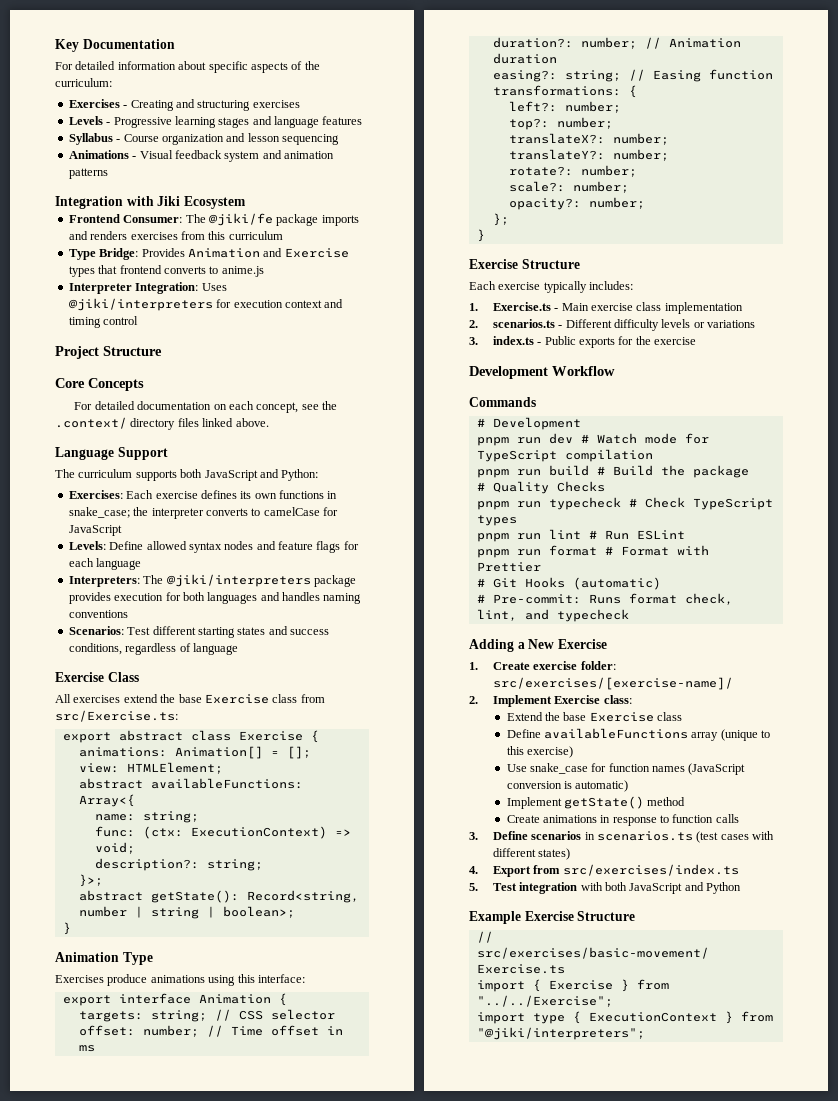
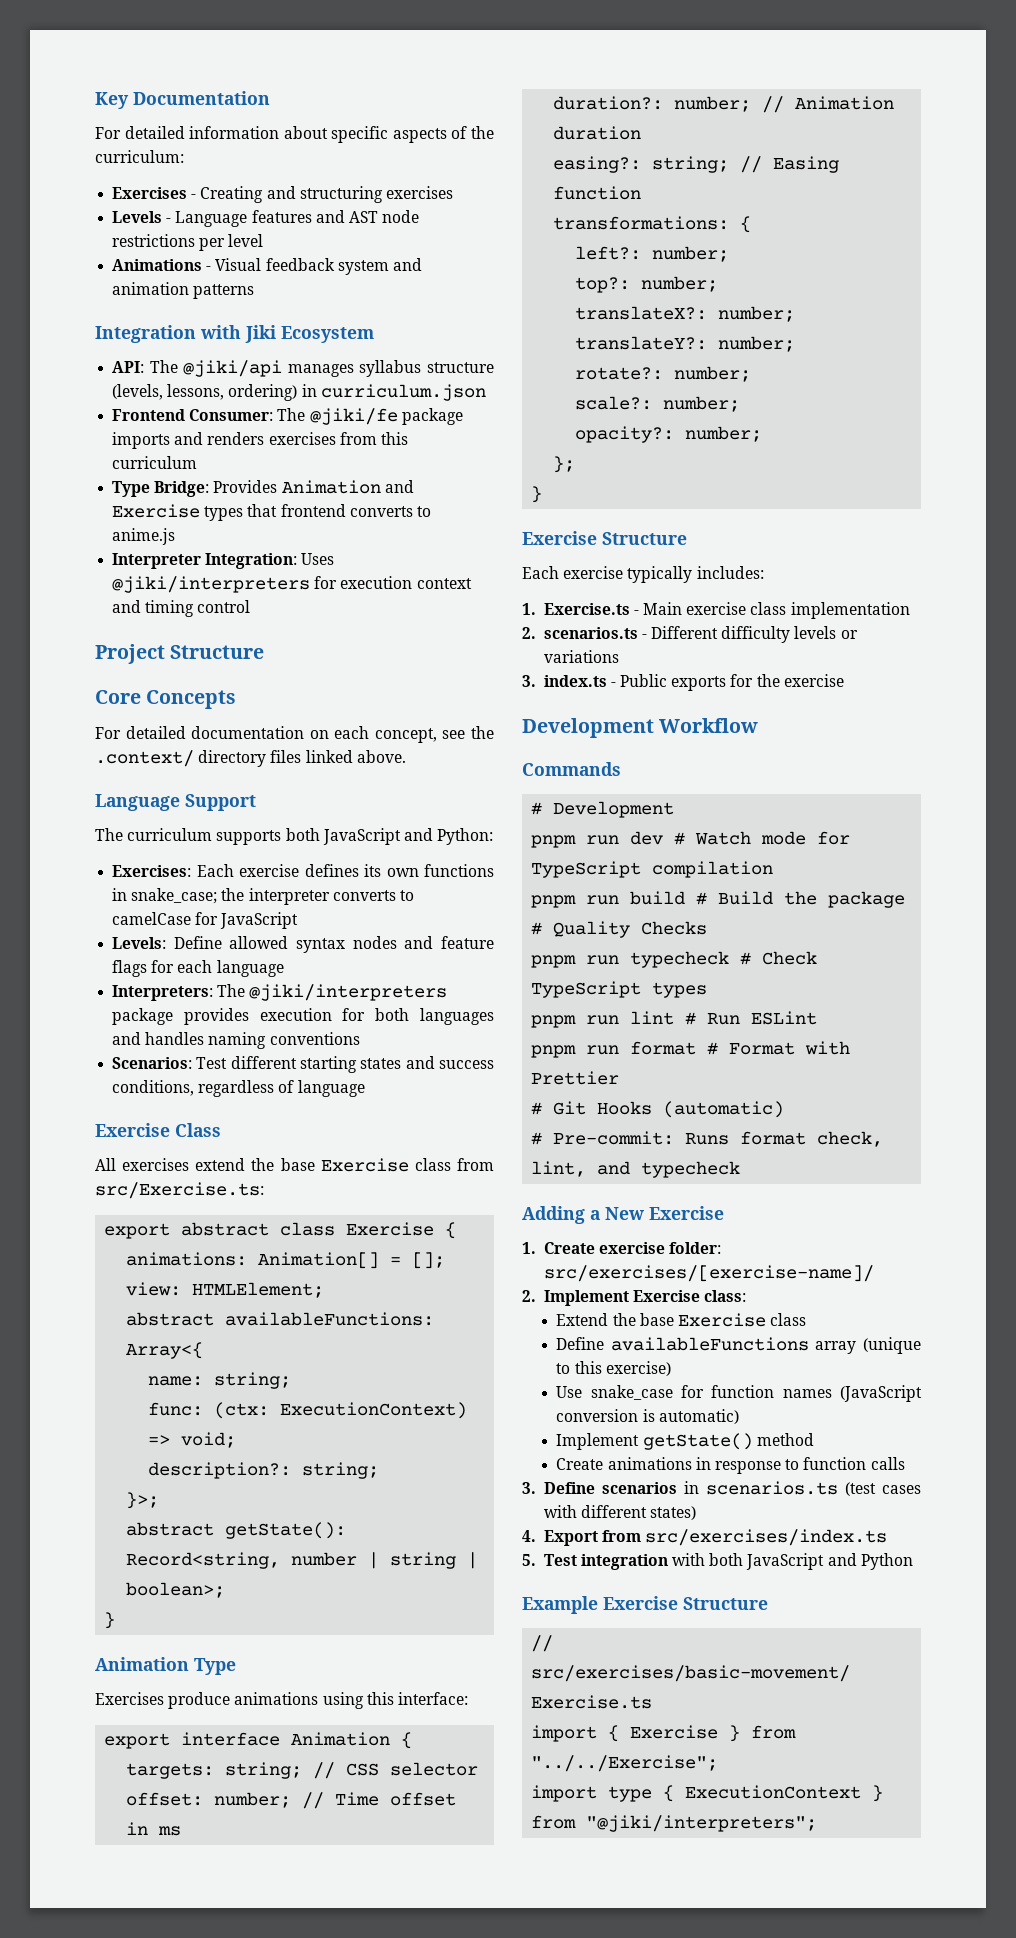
- Levels - Progressive learning stages and language features
- Syllabus - Course organization and lesson sequencing
+ Levels - Language features and AST node restrictions per level
+ API: The @jiki/api manages syllabus structure (levels, lessons, ordering) in curriculum.json

